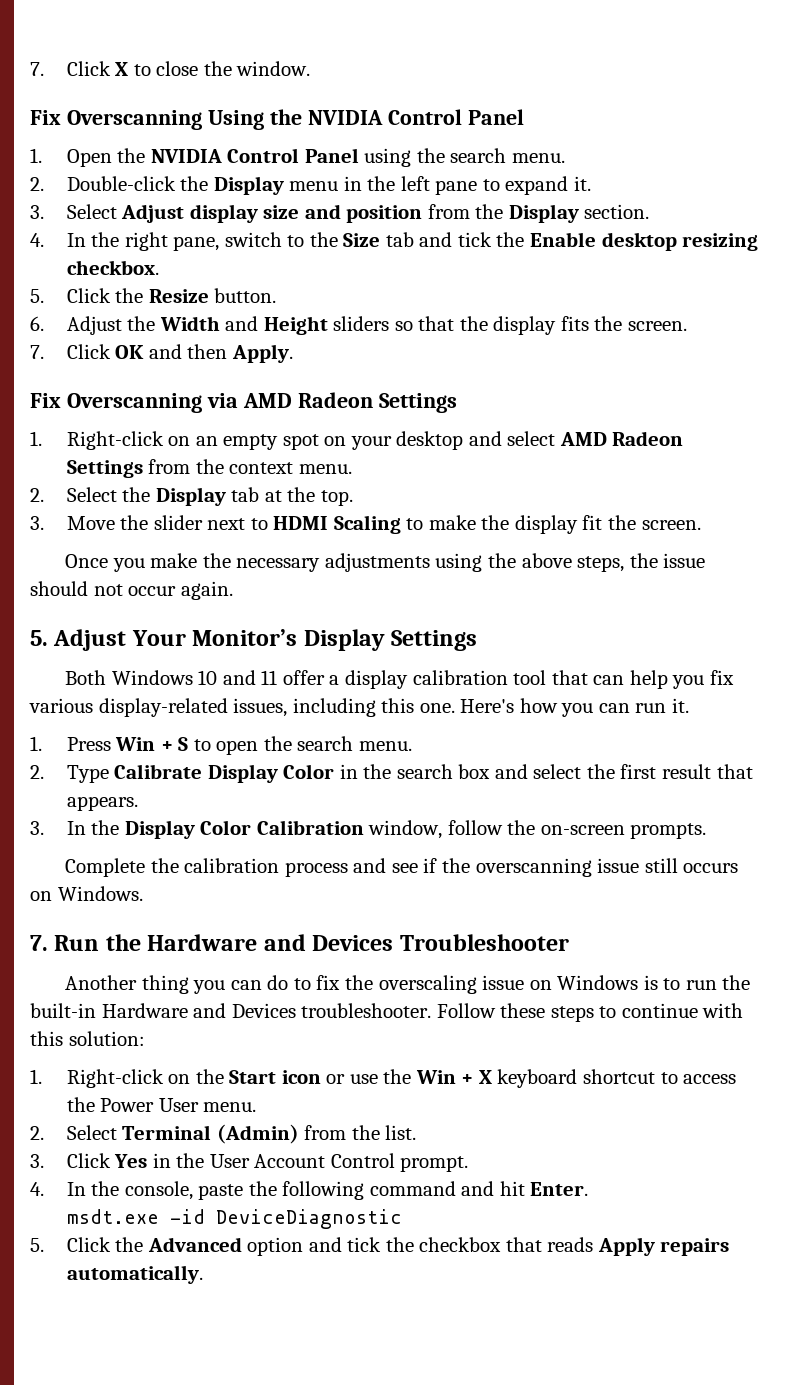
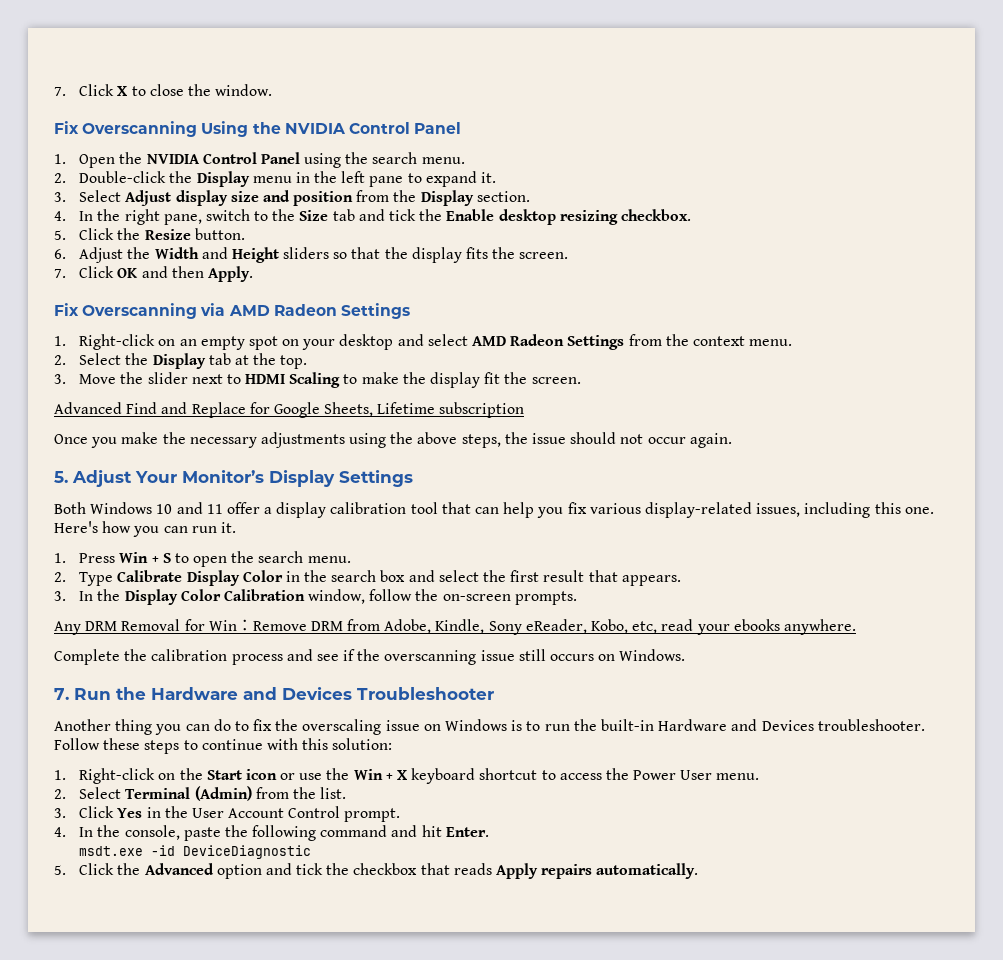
+ Advanced Find and Replace for Google Sheets, Lifetime subscription
+ Any DRM Removal for Win：Remove DRM from Adobe, Kindle, Sony eReader, Kobo, etc, read your ebooks anywhere.

